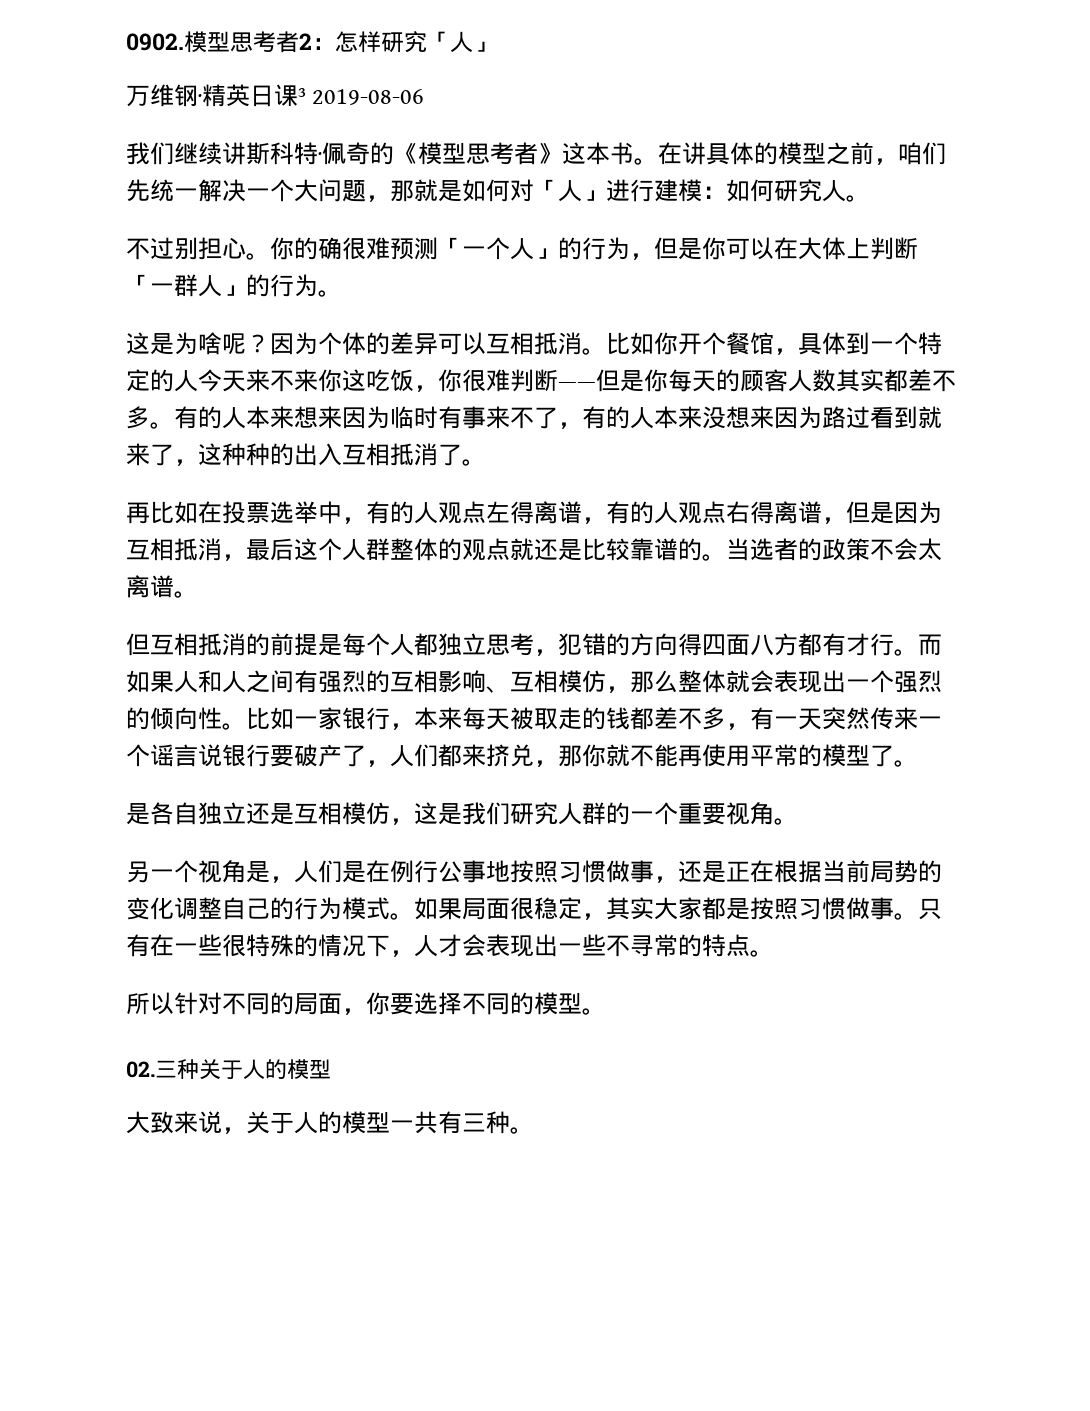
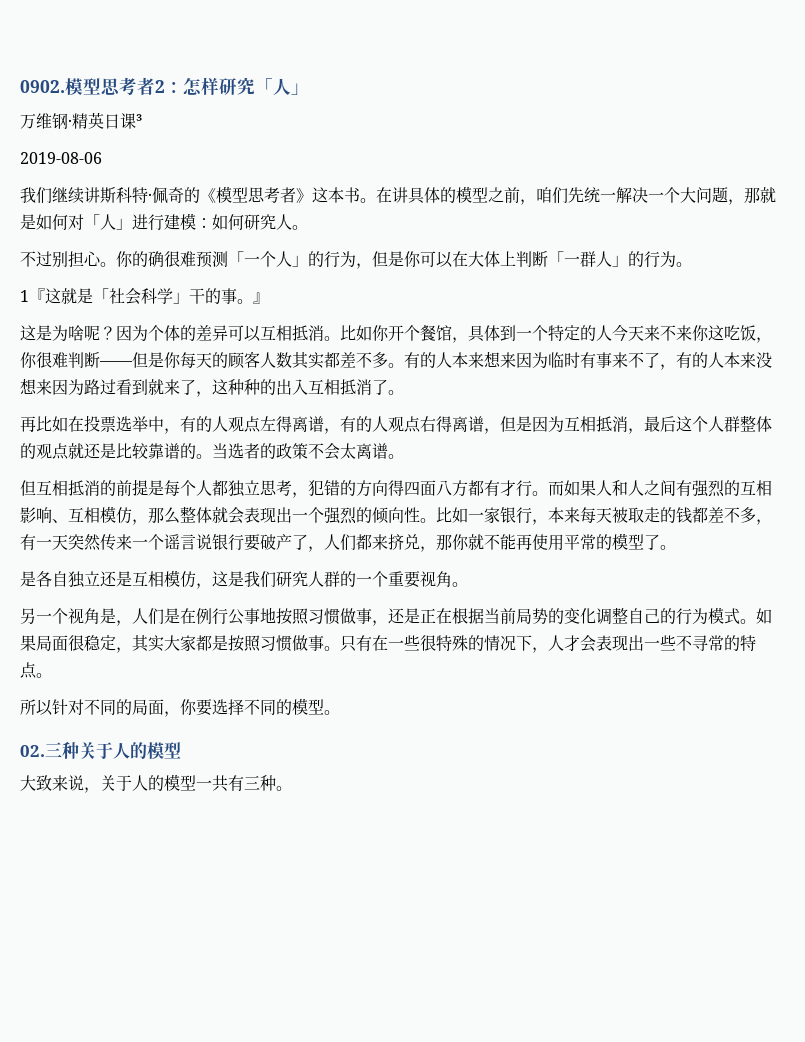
- 万维钢·精英日课³ 2019-08-06
+ 万维钢·精英日课³
+ 2019-08-06
+ 1『这就是「社会科学」干的事。』

